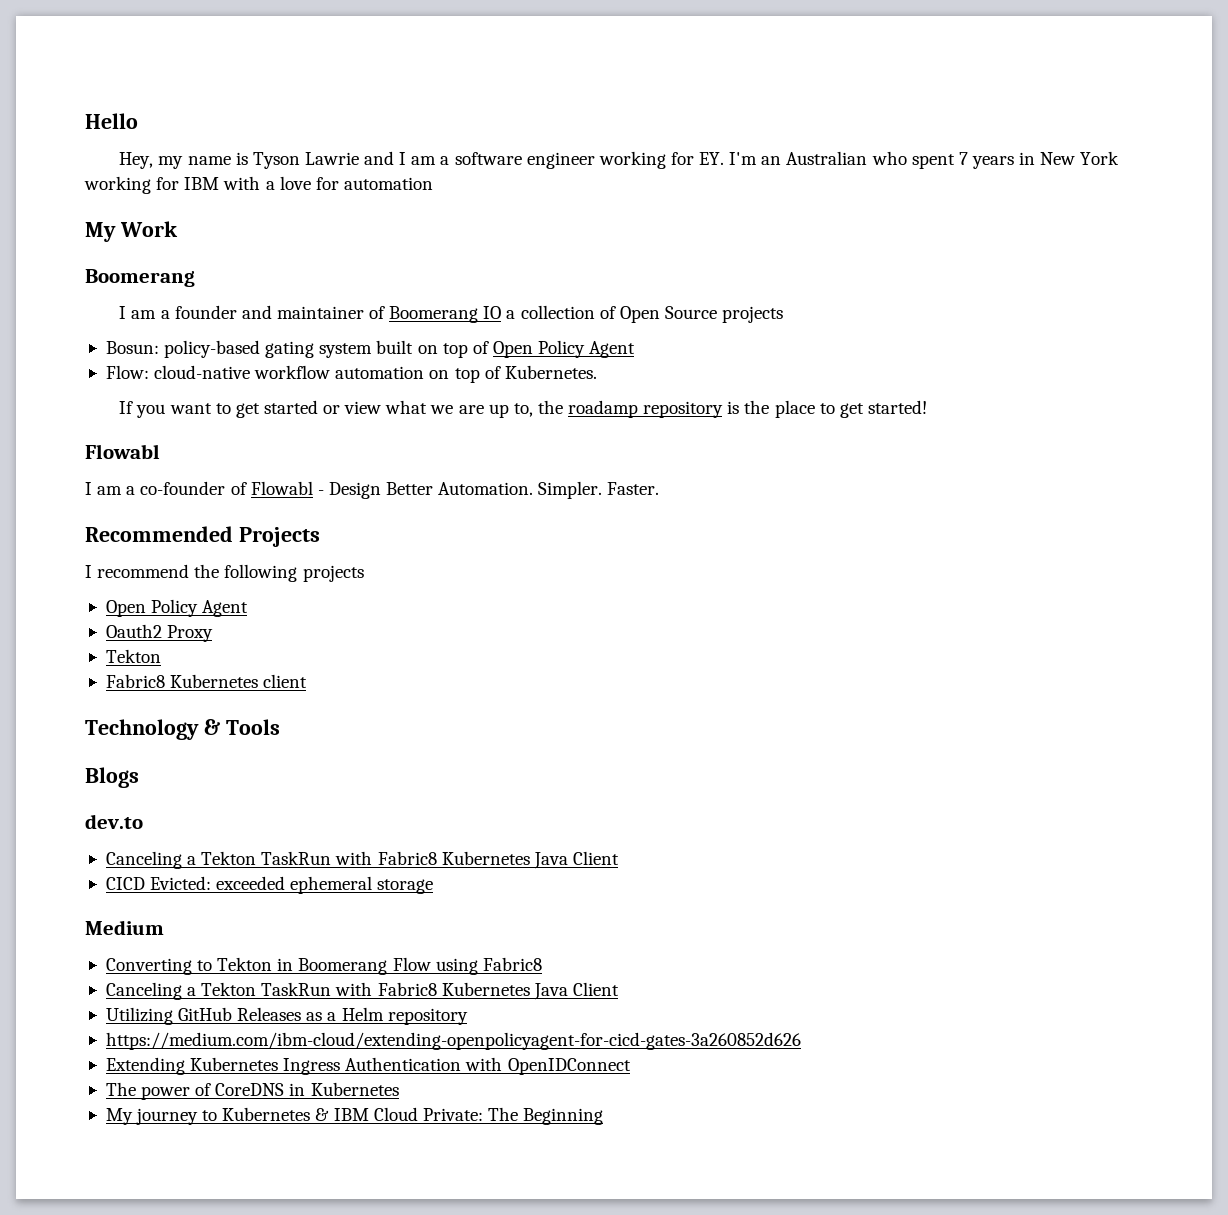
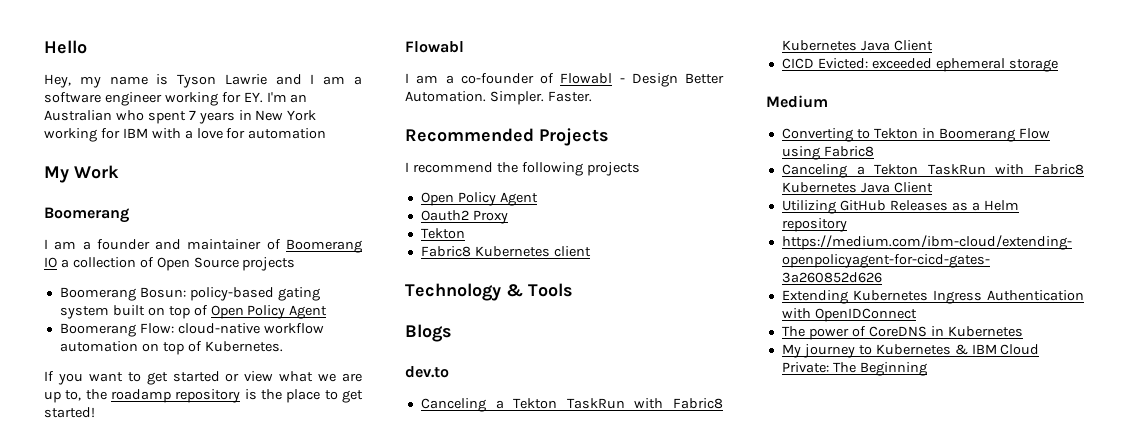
- Bosun: policy-based gating system built on top of Open Policy Agent
+ Boomerang Bosun: policy-based gating system built on top of Open Policy Agent
- Flow: cloud-native workflow automation on top of Kubernetes.
+ Boomerang Flow: cloud-native workflow automation on top of Kubernetes.

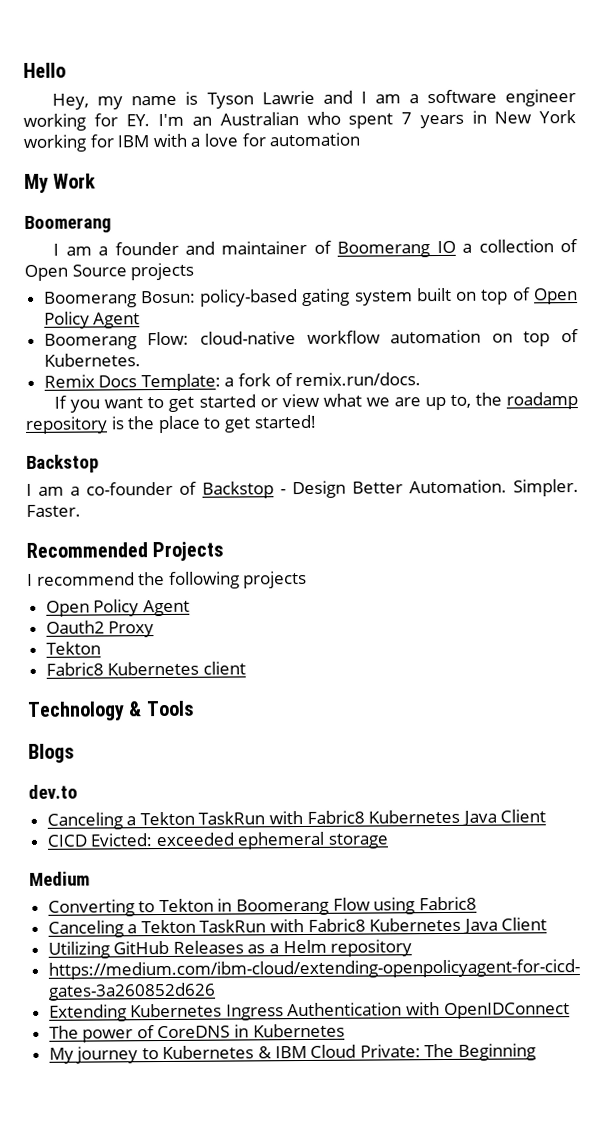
+ Remix Docs Template: a fork of remix.run/docs.
  If you want to get started or view what we are up to, the roadamp repository is the place to get started!
- Flowabl
+ Backstop
- I am a co-founder of Flowabl - Design Better Automation.
+ I am a co-founder of Backstop - Design Better Automation.

